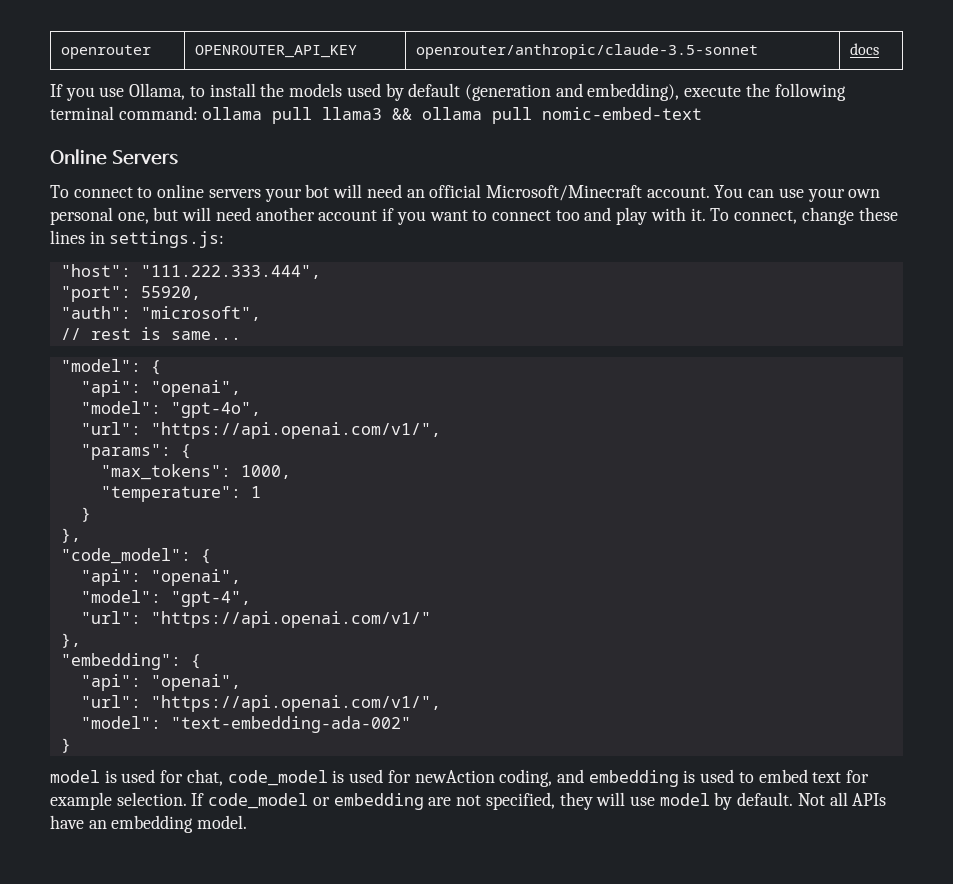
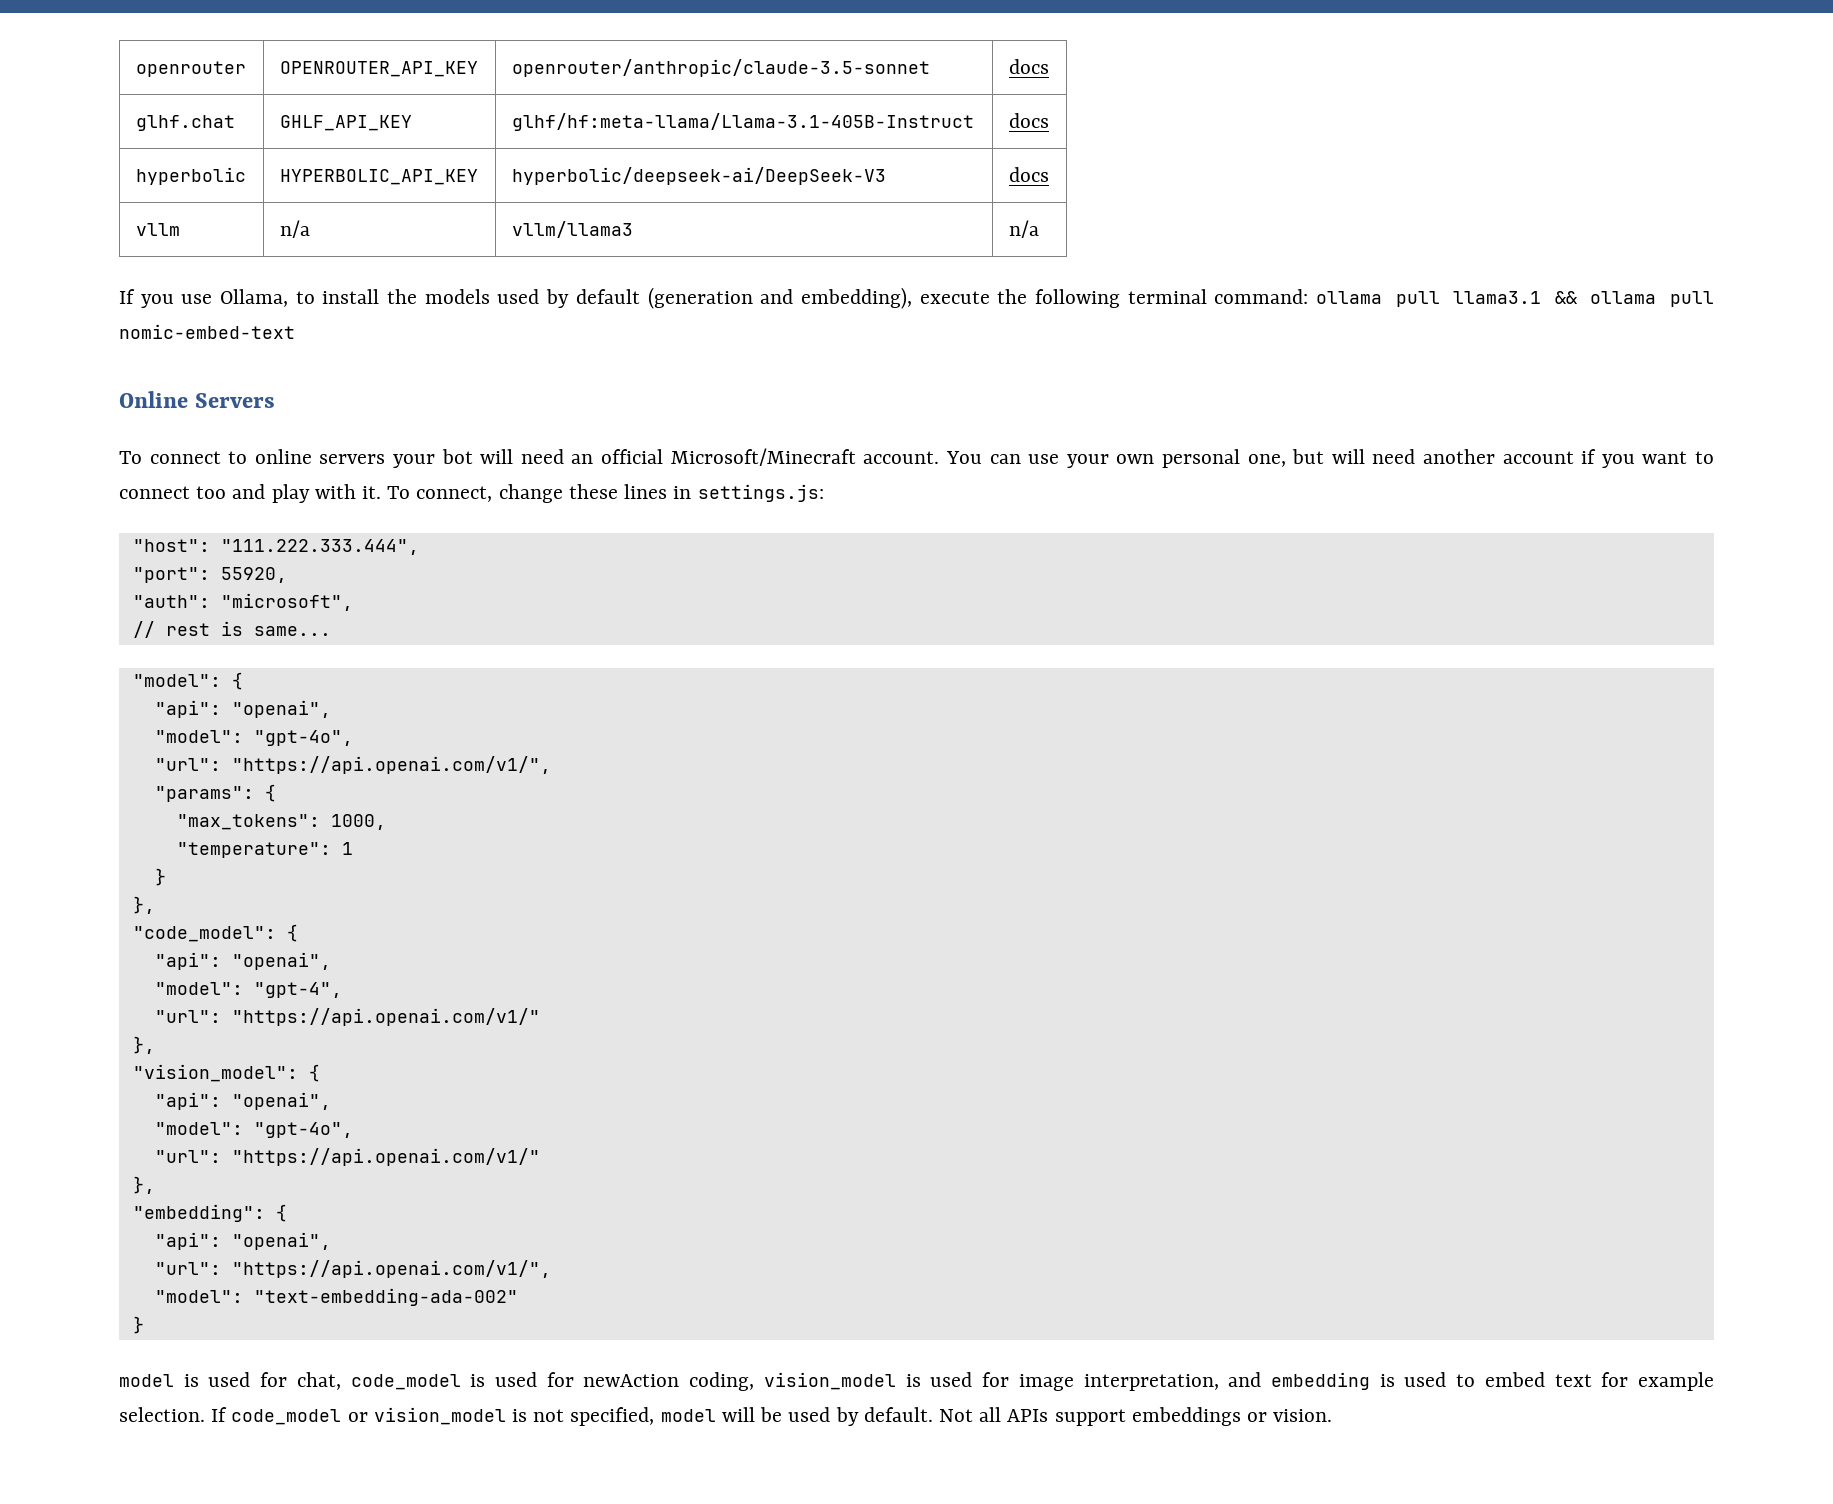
+ glhf.chat | GHLF_API_KEY | glhf/hf:meta-llama/Llama-3.1-405B-Instruct | docs
+ hyperbolic | HYPERBOLIC_API_KEY | hyperbolic/deepseek-ai/DeepSeek-V3 | docs
+ vllm | n/a | vllm/llama3 | n/a
- If you use Ollama, to install the models used by default (generation and embedding), execute the following terminal command: ollama pull llama3 && ollama pull nomic-embed-text
+ If you use Ollama, to install the models used by default (generation and embedding), execute the following terminal command: ollama pull llama3.1 && ollama pull nomic-embed-text
+ "vision_model": {
+ "api": "openai",
+ "model": "gpt-4o",
+ "url": "https://api.openai.com/v1/"
+ },
- model is used for chat, code_model is used for newAction coding, and embedding is used to embed text for example selection.
+ model is used for chat, code_model is used for newAction coding, vision_model is used for image interpretation, and embedding is used to embed text for example selection.
- If code_model or embedding are not specified, they will use model by default.
+ If code_model or vision_model is not specified, model will be used by default.
- Not all APIs have an embedding model.
+ Not all APIs support embeddings or vision.

